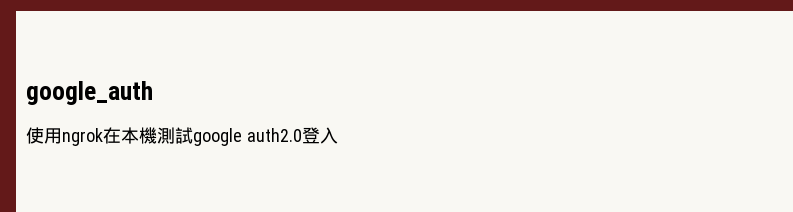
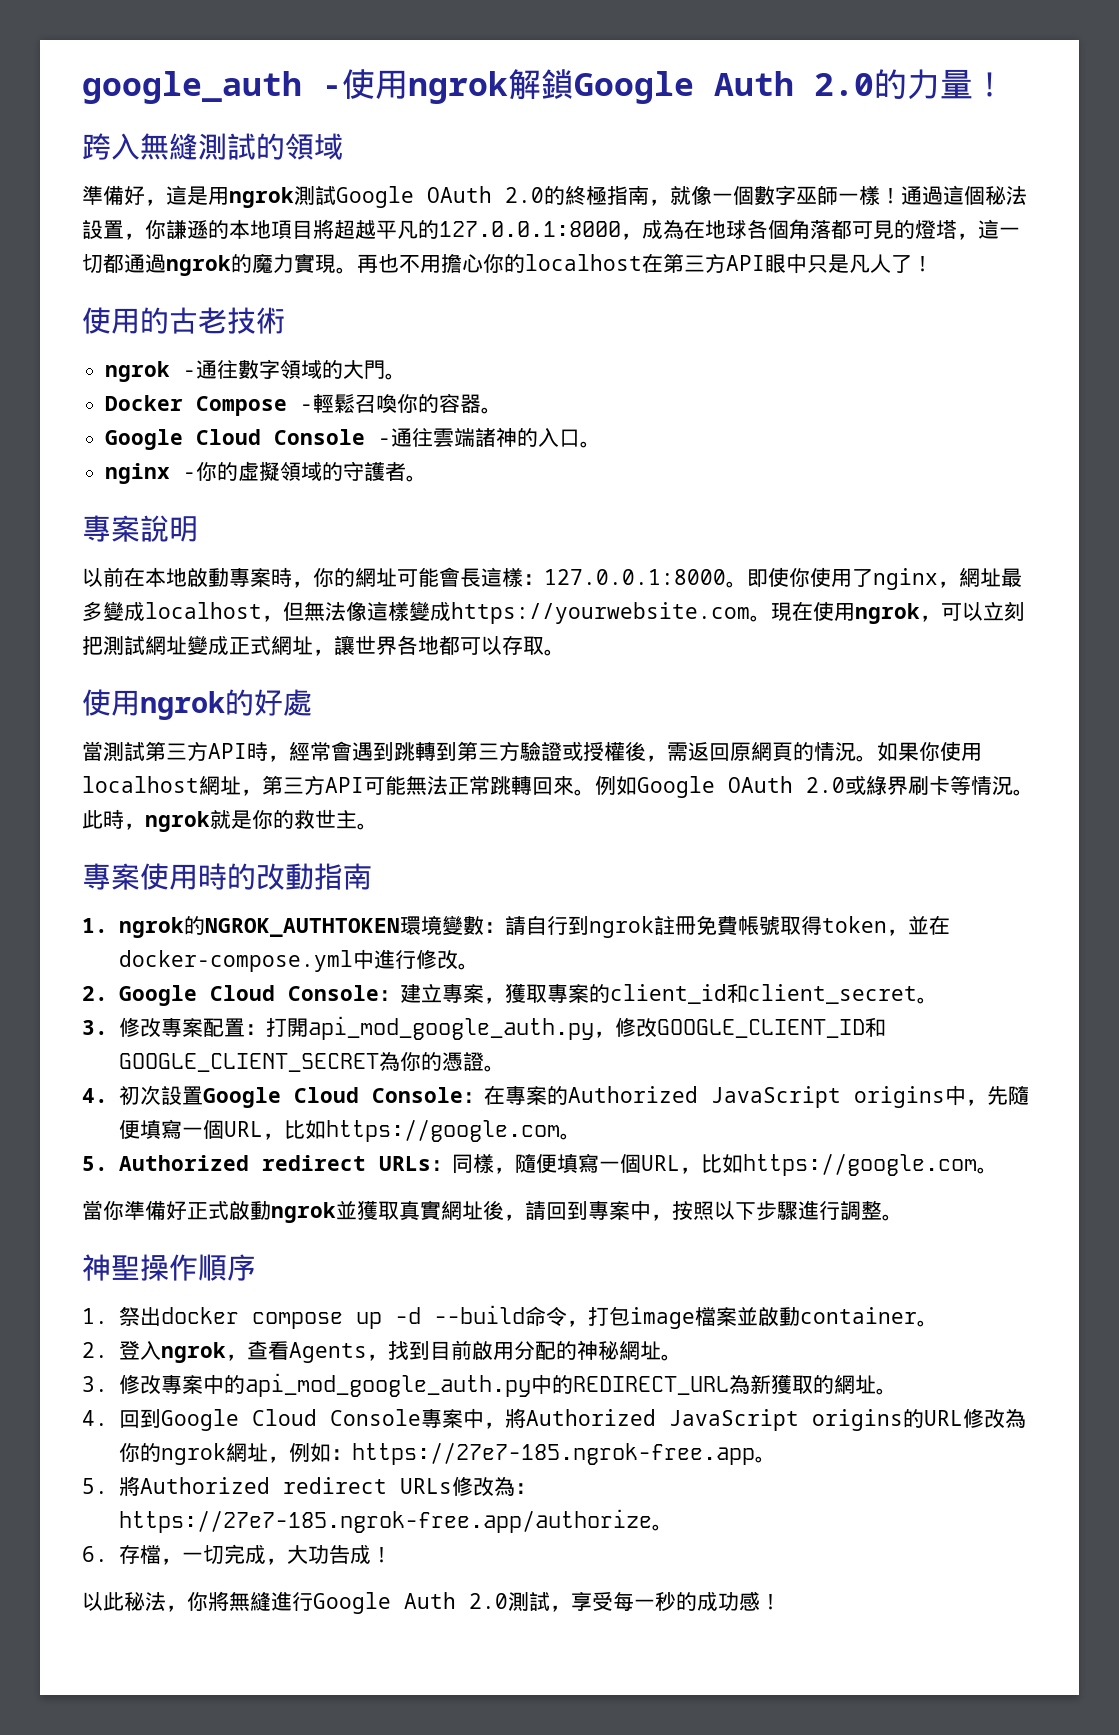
- google_auth
- 使用ngrok在本機測試google auth2.0登入
+ google_auth -使用ngrok解鎖Google Auth 2.0的力量！
+ 跨入無縫測試的領域
+ 準備好，這是用ngrok測試Google OAuth 2.0的終極指南，就像一個數字巫師一樣！通過這個秘法設置，你謙遜的本地項目將超越平凡的127.0.0.1:8000，成為在地球各個角落都可見的燈塔，這一切都通過ngrok的魔力實現。再也不用擔心你的localhost在第三方API眼中只是凡人了！
+ 使用的古老技術
+ ngrok -通往數字領域的大門。
+ Docker Compose -輕鬆召喚你的容器。
+ Google Cloud Console -通往雲端諸神的入口。
+ nginx -你的虛擬領域的守護者。
+ 專案說明
+ 以前在本地啟動專案時，你的網址可能會長這樣：127.0.0.1:8000。即使你使用了nginx，網址最多變成localhost，但無法像這樣變成https://yourwebsite.com。現在使用ngrok，可以立刻把測試網址變成正式網址，讓世界各地都可以存取。
+ 使用ngrok的好處
+ 當測試第三方API時，經常會遇到跳轉到第三方驗證或授權後，需返回原網頁的情況。如果你使用localhost網址，第三方API可能無法正常跳轉回來。例如Google OAuth 2.0或綠界刷卡等情況。此時，ngrok就是你的救世主。
+ 專案使用時的改動指南
+ 1. ngrok的NGROK_AUTHTOKEN環境變數：請自行到ngrok註冊免費帳號取得token，並在docker-compose.yml中進行修改。
+ 2. Google Cloud Console：建立專案，獲取專案的client_id和client_secret。
+ 3.修改專案配置：打開api_mod_google_auth.py，修改GOOGLE_CLIENT_ID和GOOGLE_CLIENT_SECRET為你的憑證。
+ 4.初次設置Google Cloud Console：在專案的Authorized JavaScript origins中，先隨便填寫一個URL，比如https://google.com。
+ 5. Authorized redirect URLs：同樣，隨便填寫一個URL，比如https://google.com。
+ 當你準備好正式啟動ngrok並獲取真實網址後，請回到專案中，按照以下步驟進行調整。
+ 神聖操作順序
+ 1.祭出docker compose up -d --build命令，打包image檔案並啟動container。
+ 2.登入ngrok，查看Agents，找到目前啟用分配的神秘網址。
+ 3.修改專案中的api_mod_google_auth.py中的REDIRECT_URL為新獲取的網址。
+ 4.回到Google Cloud Console專案中，將Authorized JavaScript origins的URL修改為你的ngrok網址，例如：https://27e7-185.ngrok-free.app。
+ 5.將Authorized redirect URLs修改為：https://27e7-185.ngrok-free.app/authorize。
+ 6.存檔，一切完成，大功告成！
+ 以此秘法，你將無縫進行Google Auth 2.0測試，享受每一秒的成功感！

